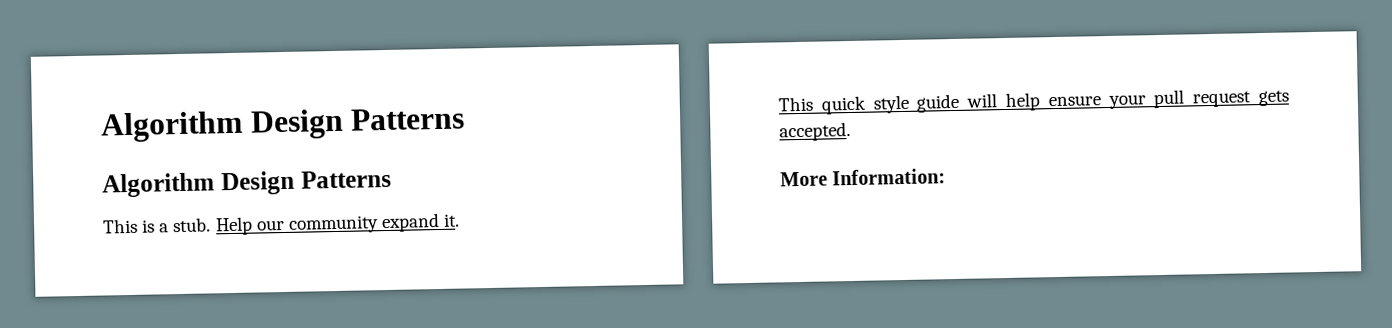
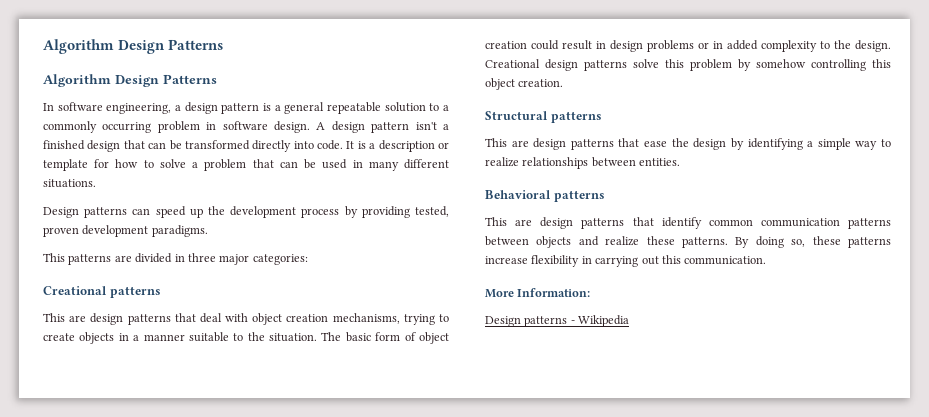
- This is a stub. Help our community expand it.
- This quick style guide will help ensure your pull request gets accepted.
+ In software engineering, a design pattern is a general repeatable solution to a commonly occurring problem in software design. A design pattern isn't a finished design that can be transformed directly into code. It is a description or template for how to solve a problem that can be used in many different situations.
+ Design patterns can speed up the development process by providing tested, proven development paradigms.
+ This patterns are divided in three major categories:
+ Creational patterns
+ This are design patterns that deal with object creation mechanisms, trying to create objects in a manner suitable to the situation. The basic form of object creation could result in design problems or in added complexity to the design. Creational design patterns solve this problem by somehow controlling this object creation.
+ Structural patterns
+ This are design patterns that ease the design by identifying a simple way to realize relationships between entities.
+ Behavioral patterns
+ This are design patterns that identify common communication patterns between objects and realize these patterns. By doing so, these patterns increase flexibility in carrying out this communication.
  More Information:
+ Design patterns - Wikipedia

